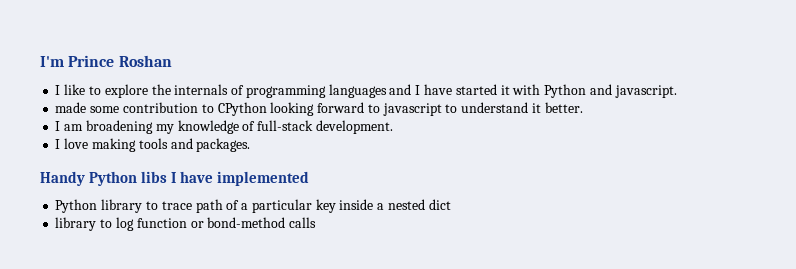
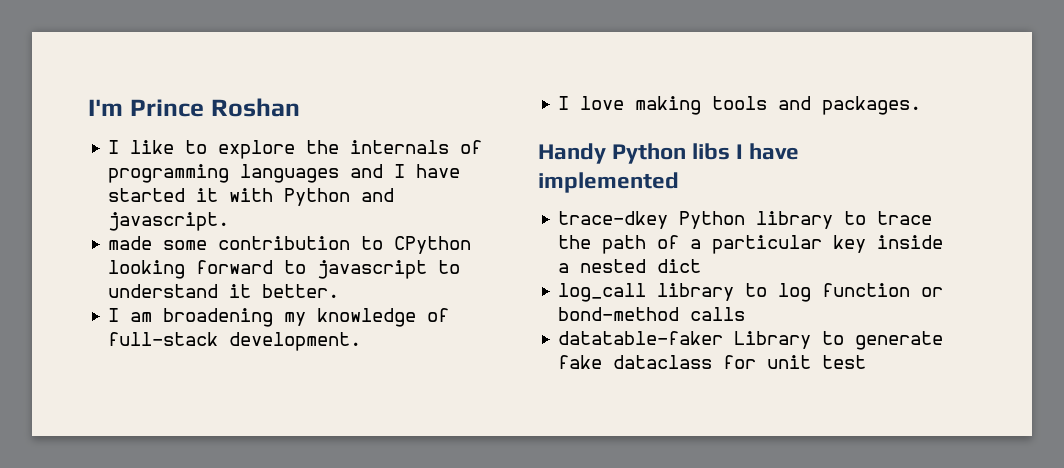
- Python library to trace path of a particular key inside a nested dict
+ trace-dkey Python library to trace the path of a particular key inside a nested dict
- library to log function or bond-method calls
+ log_call library to log function or bond-method calls
+ datatable-faker Library to generate fake dataclass for unit test

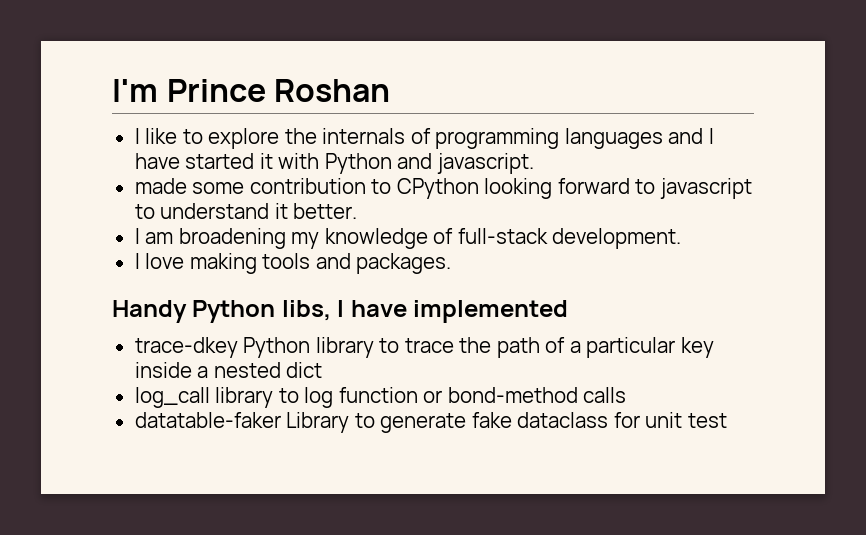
- Handy Python libs I have implemented
+ Handy Python libs, I have implemented

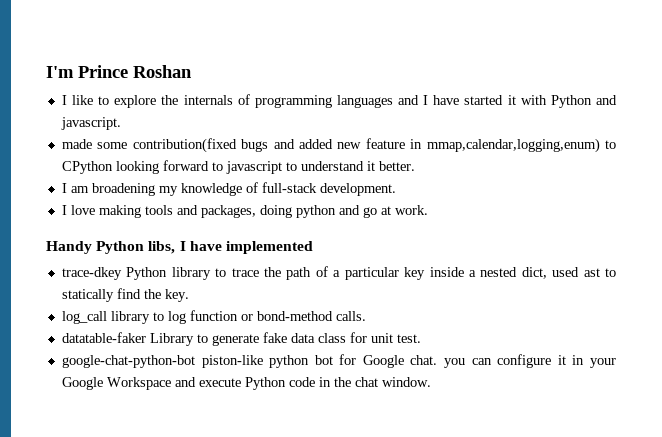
- made some contribution to CPython looking forward to javascript to understand it better.
+ made some contribution(fixed bugs and added new feature in mmap,calendar,logging,enum) to CPython looking forward to javascript to understand it better.
- I love making tools and packages.
+ I love making tools and packages, doing python and go at work.
- trace-dkey Python library to trace the path of a particular key inside a nested dict
+ trace-dkey Python library to trace the path of a particular key inside a nested dict, used ast to statically find the key.
- log_call library to log function or bond-method calls
+ log_call library to log function or bond-method calls.
- datatable-faker Library to generate fake dataclass for unit test
+ datatable-faker Library to generate fake data class for unit test.
+ google-chat-python-bot piston-like python bot for Google chat. you can configure it in your Google Workspace and execute Python code in the chat window.

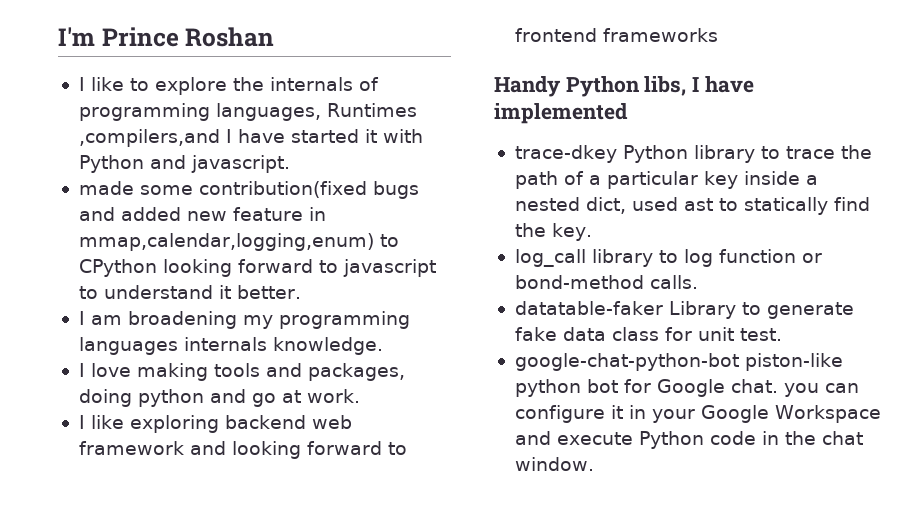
- I like to explore the internals of programming languages and I have started it with Python and javascript.
+ I like to explore the internals of programming languages, Runtimes ,compilers,and I have started it with Python and javascript.
- I am broadening my knowledge of full-stack development.
+ I am broadening my programming languages internals knowledge.
+ I like exploring backend web framework and looking forward to frontend frameworks

